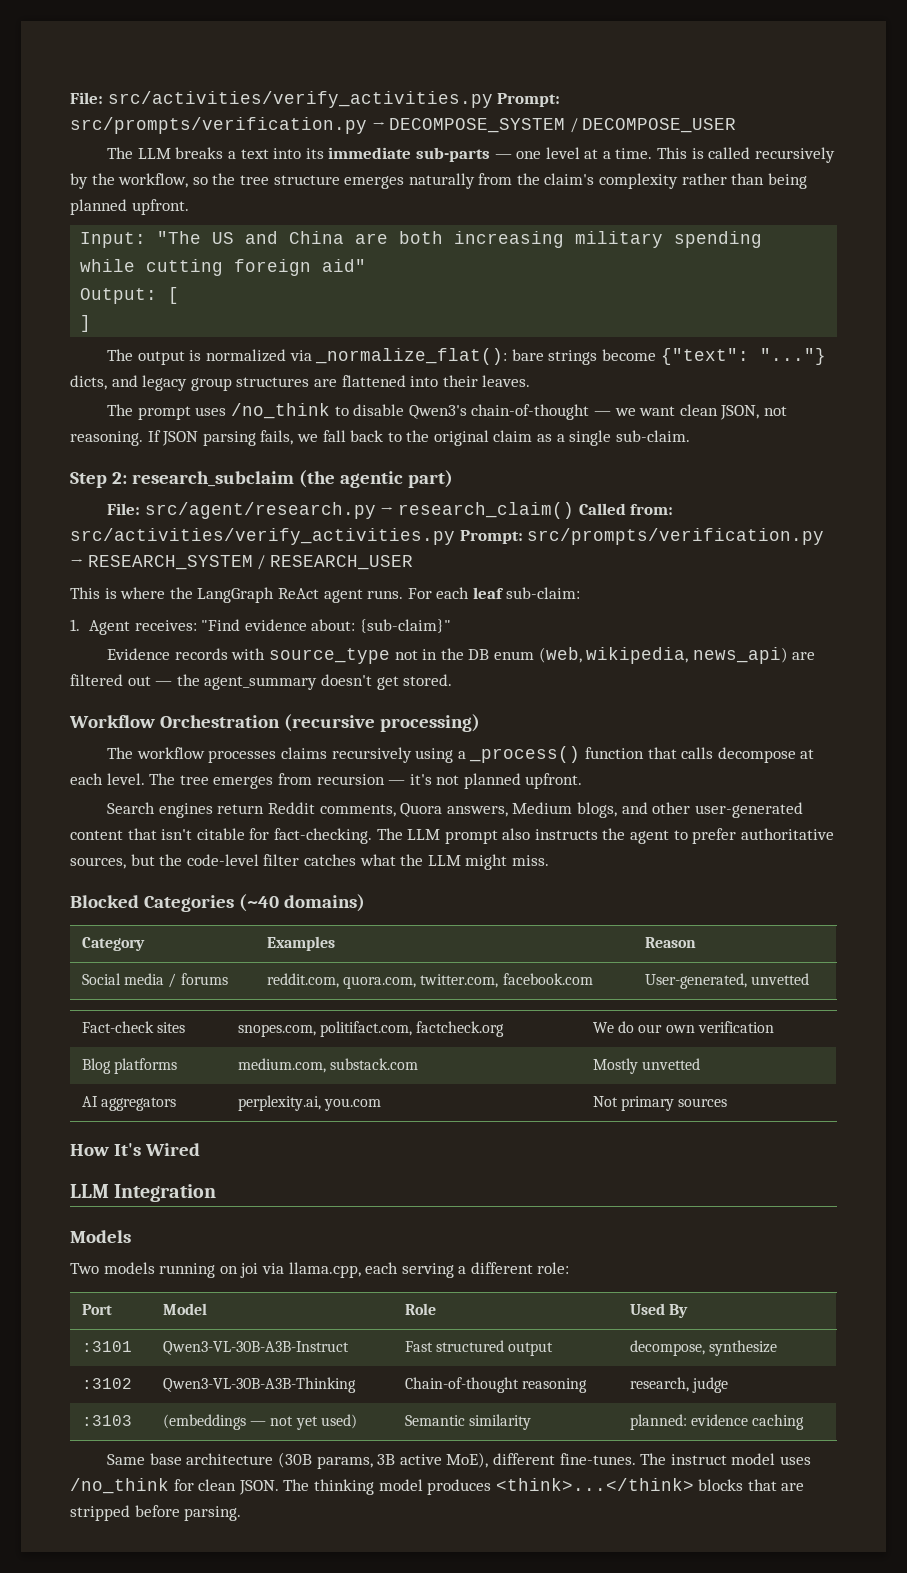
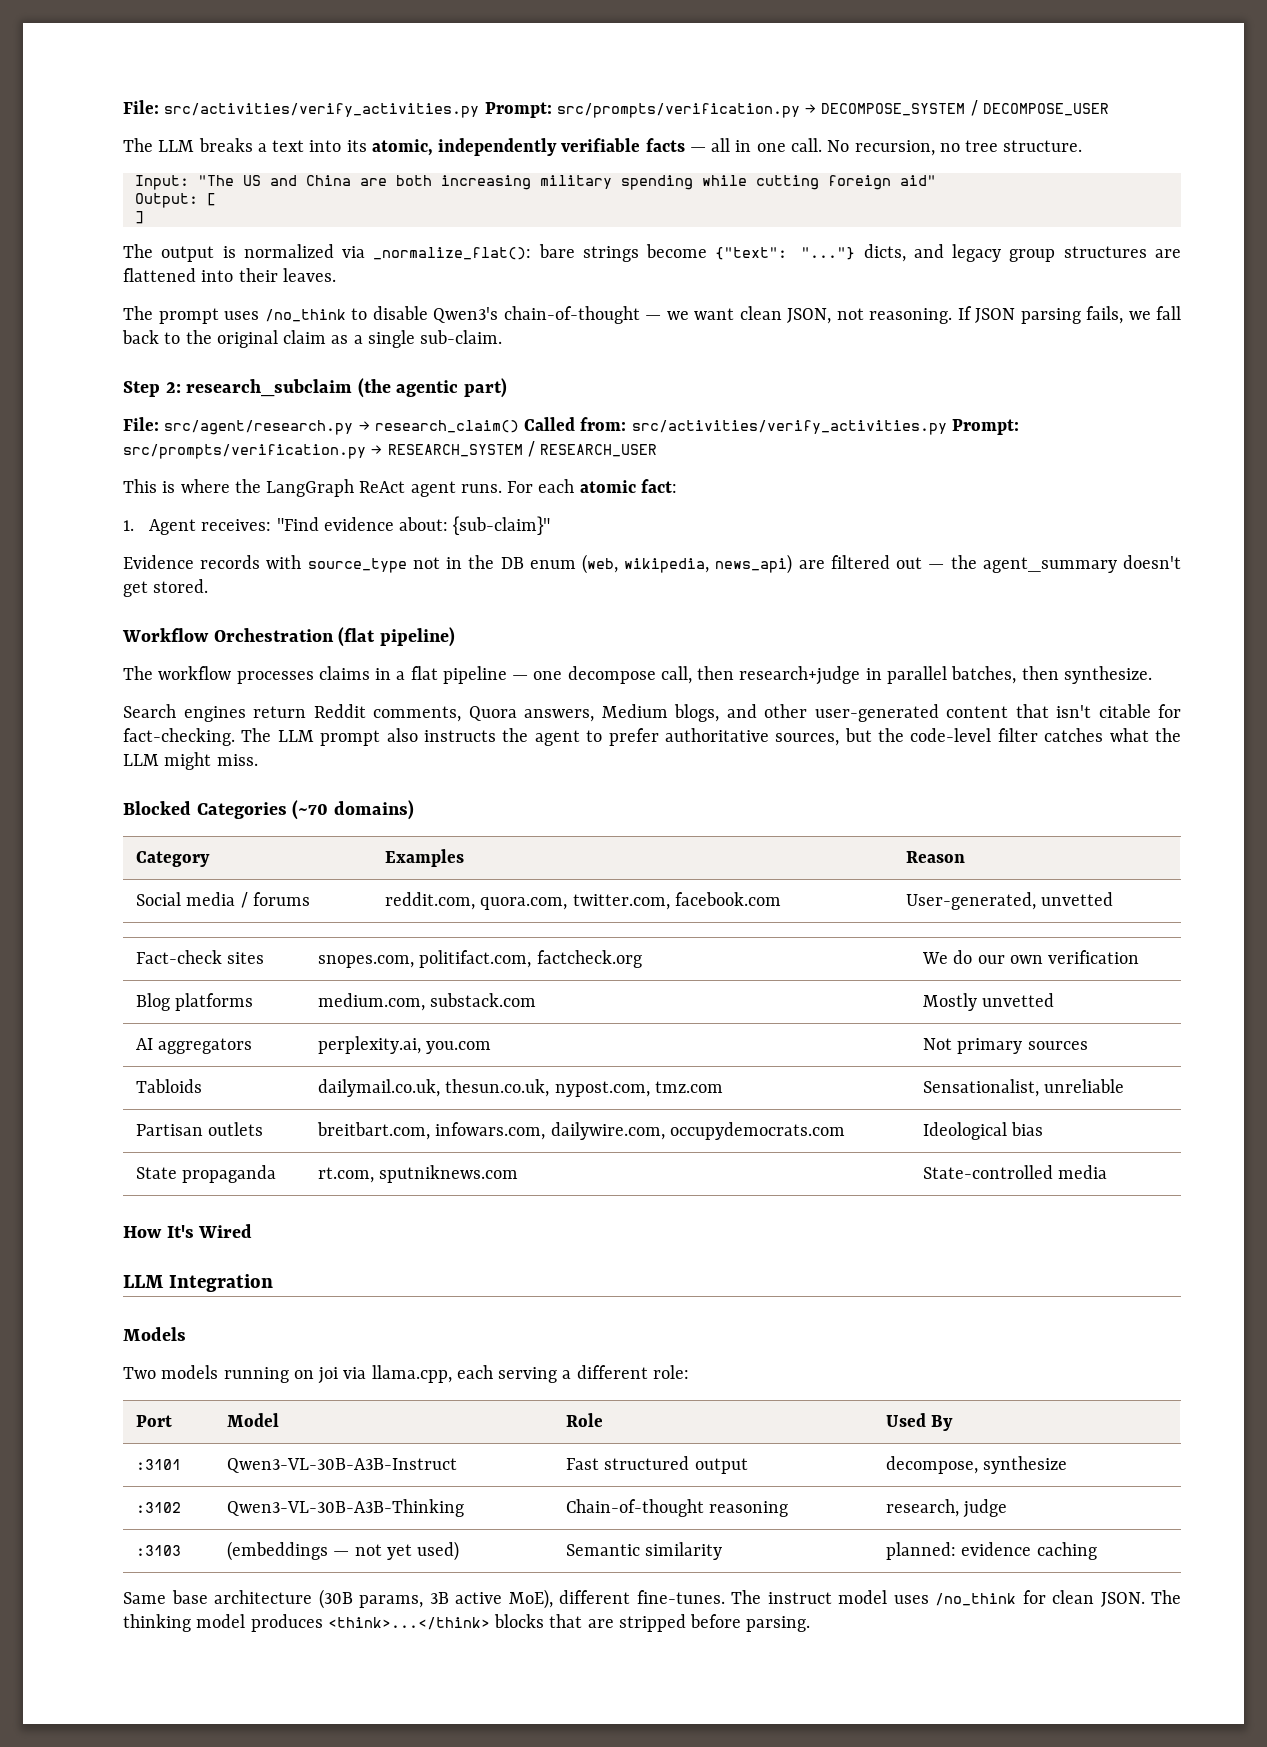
- The LLM breaks a text into its immediate sub-parts — one level at a time. This is called recursively by the workflow, so the tree structure emerges naturally from the claim's complexity rather than being planned upfront.
+ The LLM breaks a text into its atomic, independently verifiable facts — all in one call. No recursion, no tree structure.
- For each leaf sub-claim:
+ For each atomic fact:
- Workflow Orchestration (recursive processing)
+ Workflow Orchestration (flat pipeline)
- The workflow processes claims recursively using a _process() function that calls decompose at each level. The tree emerges from recursion — it's not planned upfront.
+ The workflow processes claims in a flat pipeline — one decompose call, then research+judge in parallel batches, then synthesize.
- Blocked Categories (~40 domains)
+ Blocked Categories (~70 domains)
+ Tabloids | dailymail.co.uk, thesun.co.uk, nypost.com, tmz.com | Sensationalist, unreliable
+ Partisan outlets | breitbart.com, infowars.com, dailywire.com, occupydemocrats.com | Ideological bias
+ State propaganda | rt.com, sputniknews.com | State-controlled media

